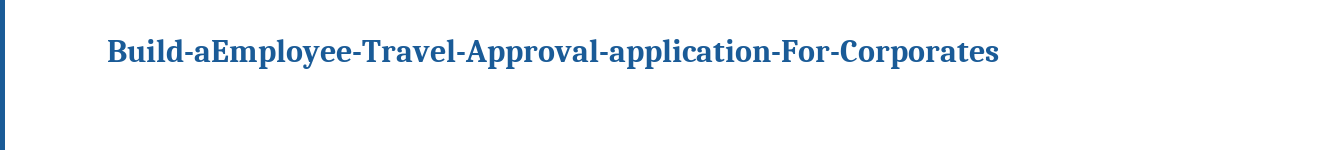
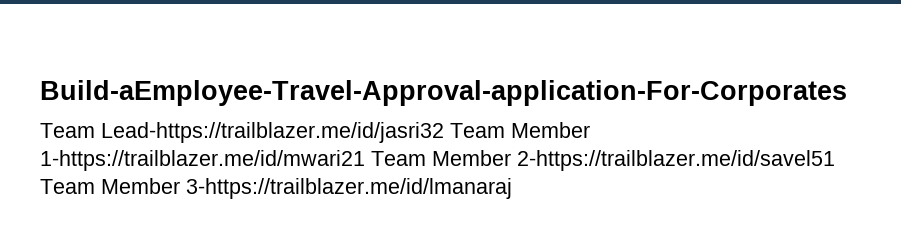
+ Team Lead-https://trailblazer.me/id/jasri32 Team Member 1-https://trailblazer.me/id/mwari21 Team Member 2-https://trailblazer.me/id/savel51 Team Member 3-https://trailblazer.me/id/lmanaraj

